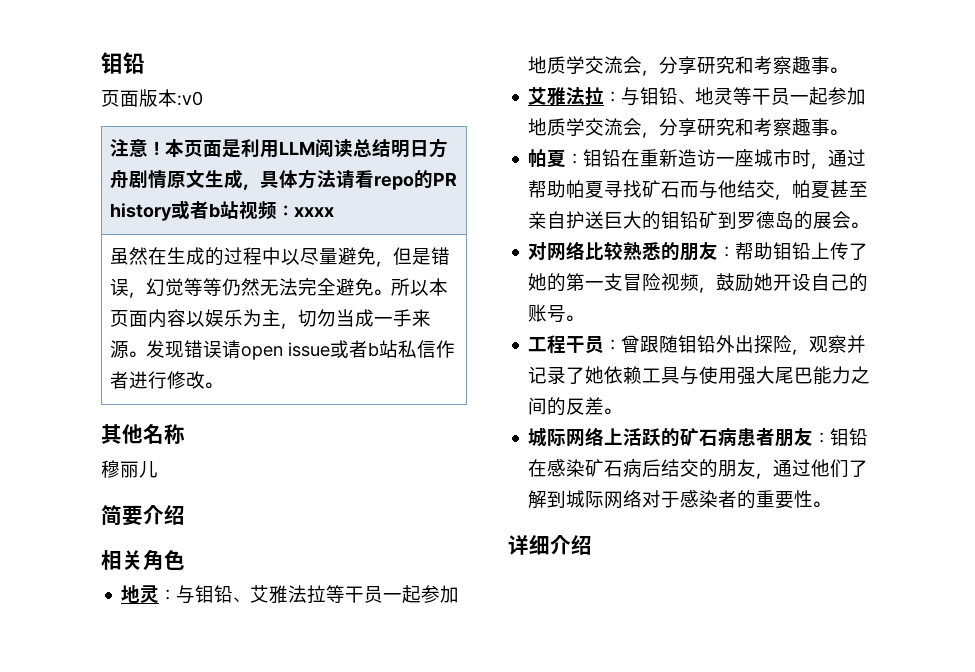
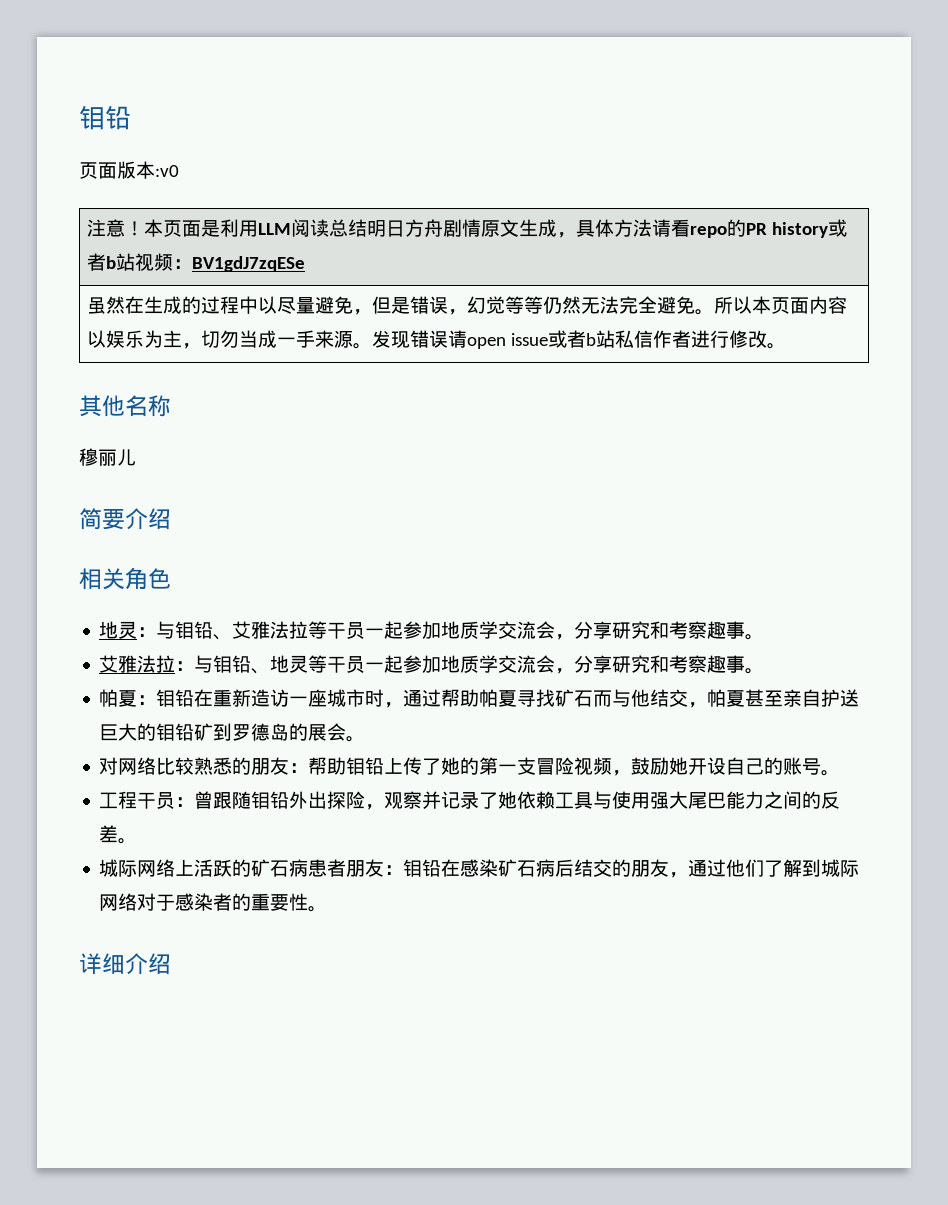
- 注意！本页面是利用LLM阅读总结明日方舟剧情原文生成，具体方法请看repo的PR history或者b站视频：xxxx
+ 注意！本页面是利用LLM阅读总结明日方舟剧情原文生成，具体方法请看repo的PR history或者b站视频：BV1gdJ7zqESe

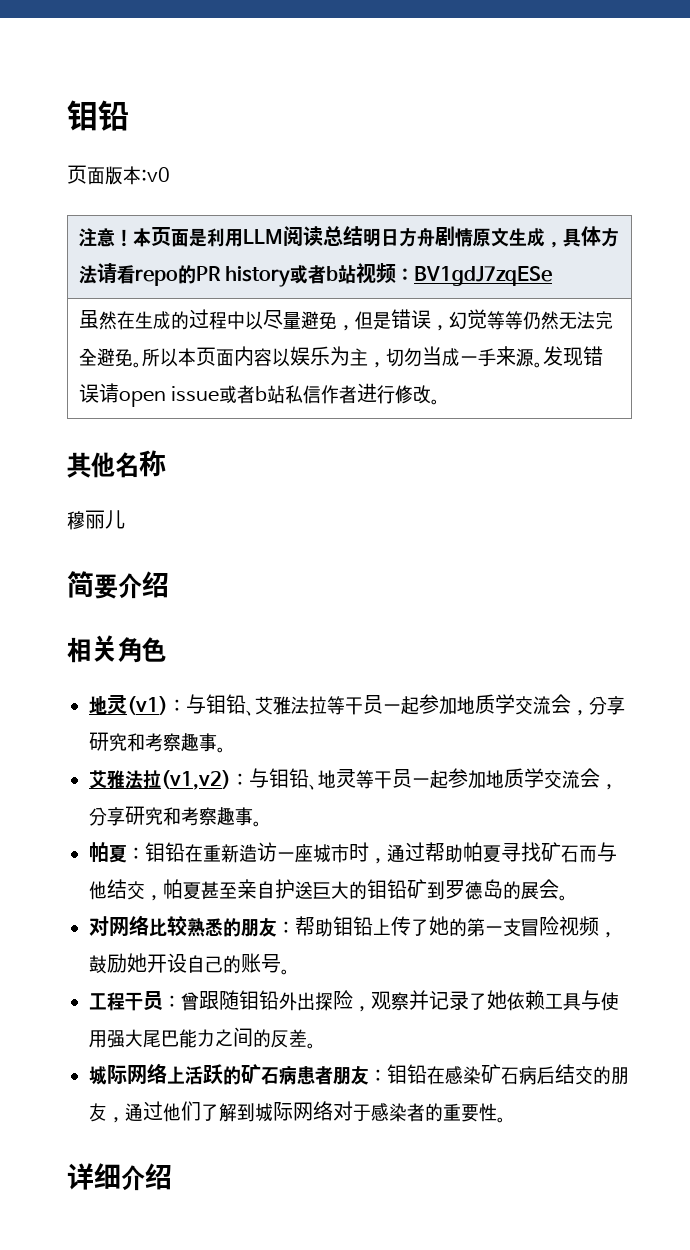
- 地灵：与钼铅、艾雅法拉等干员一起参加地质学交流会，分享研究和考察趣事。
+ 地灵(v1)：与钼铅、艾雅法拉等干员一起参加地质学交流会，分享研究和考察趣事。
- 艾雅法拉：与钼铅、地灵等干员一起参加地质学交流会，分享研究和考察趣事。
+ 艾雅法拉(v1,v2)：与钼铅、地灵等干员一起参加地质学交流会，分享研究和考察趣事。

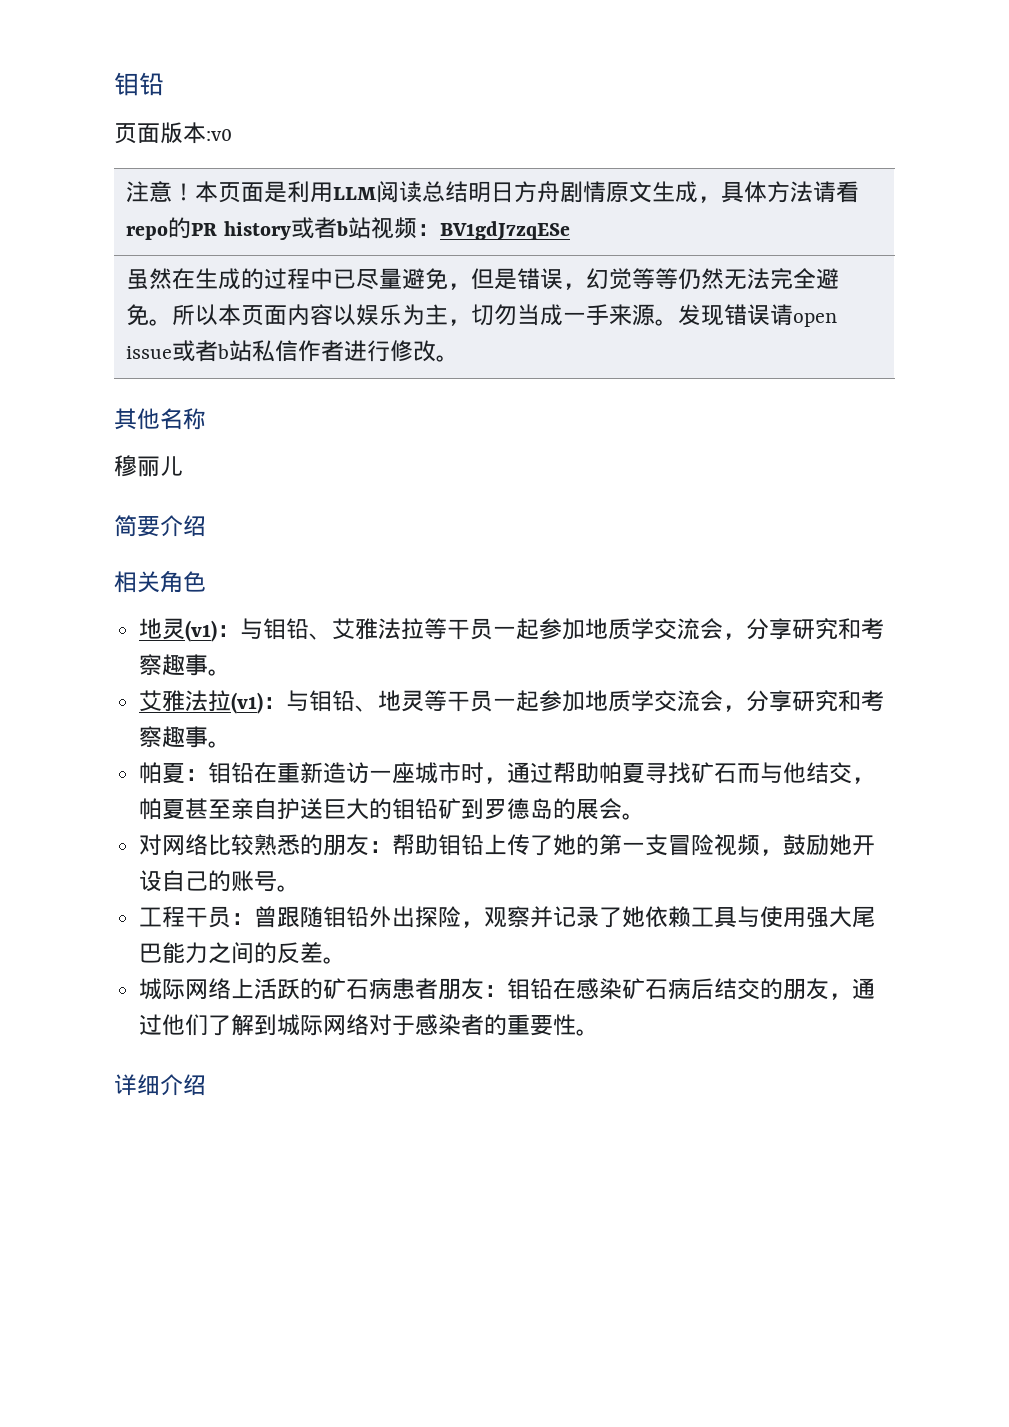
- 虽然在生成的过程中以尽量避免，但是错误，幻觉等等仍然无法完全避免。所以本页面内容以娱乐为主，切勿当成一手来源。发现错误请open issue或者b站私信作者进行修改。
+ 虽然在生成的过程中已尽量避免，但是错误，幻觉等等仍然无法完全避免。所以本页面内容以娱乐为主，切勿当成一手来源。发现错误请open issue或者b站私信作者进行修改。
- 艾雅法拉(v1,v2)：与钼铅、地灵等干员一起参加地质学交流会，分享研究和考察趣事。
+ 艾雅法拉(v1)：与钼铅、地灵等干员一起参加地质学交流会，分享研究和考察趣事。

